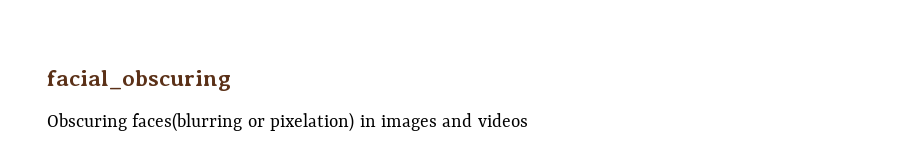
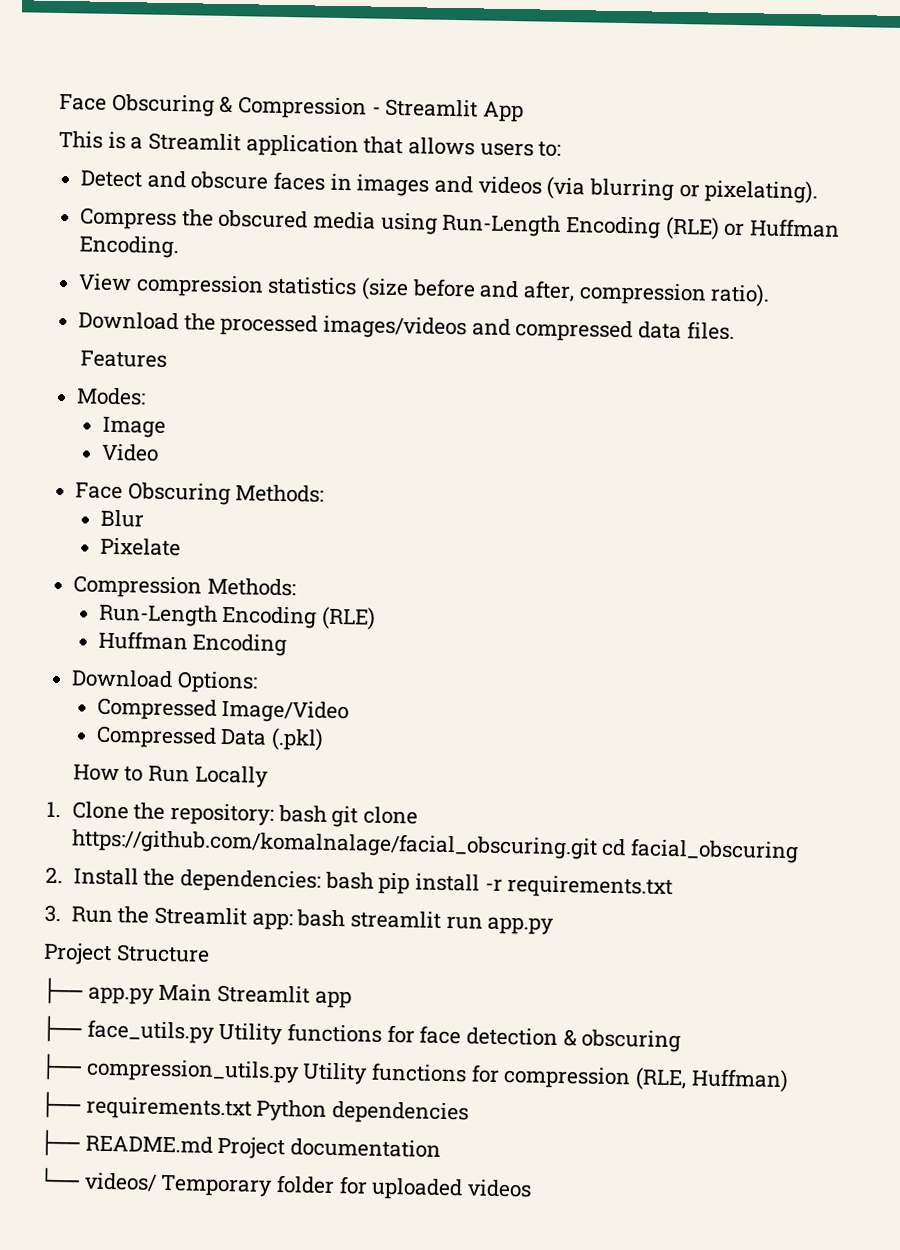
- facial_obscuring
- Obscuring faces(blurring or pixelation) in images and videos
+ Face Obscuring & Compression - Streamlit App
+ This is a Streamlit application that allows users to:
+ Detect and obscure faces in images and videos (via blurring or pixelating).
+ Compress the obscured media using Run-Length Encoding (RLE) or Huffman Encoding.
+ View compression statistics (size before and after, compression ratio).
+ Download the processed images/videos and compressed data files.
+ Features
+ Modes:
+ Image
+ Video
+ Face Obscuring Methods:
+ Blur
+ Pixelate
+ Compression Methods:
+ Run-Length Encoding (RLE)
+ Huffman Encoding
+ Download Options:
+ Compressed Image/Video
+ Compressed Data (.pkl)
+ How to Run Locally
+ 1. Clone the repository: bash git clone https://github.com/komalnalage/facial_obscuring.git cd facial_obscuring
+ 2. Install the dependencies: bash pip install -r requirements.txt
+ 3. Run the Streamlit app: bash streamlit run app.py
+ Project Structure
+ ├── app.py Main Streamlit app
+ ├── face_utils.py Utility functions for face detection & obscuring
+ ├── compression_utils.py Utility functions for compression (RLE, Huffman)
+ ├── requirements.txt Python dependencies
+ ├── README.md Project documentation
+ └── videos/ Temporary folder for uploaded videos

